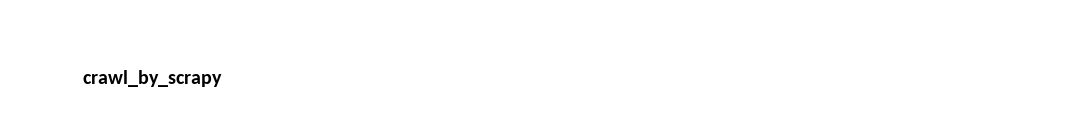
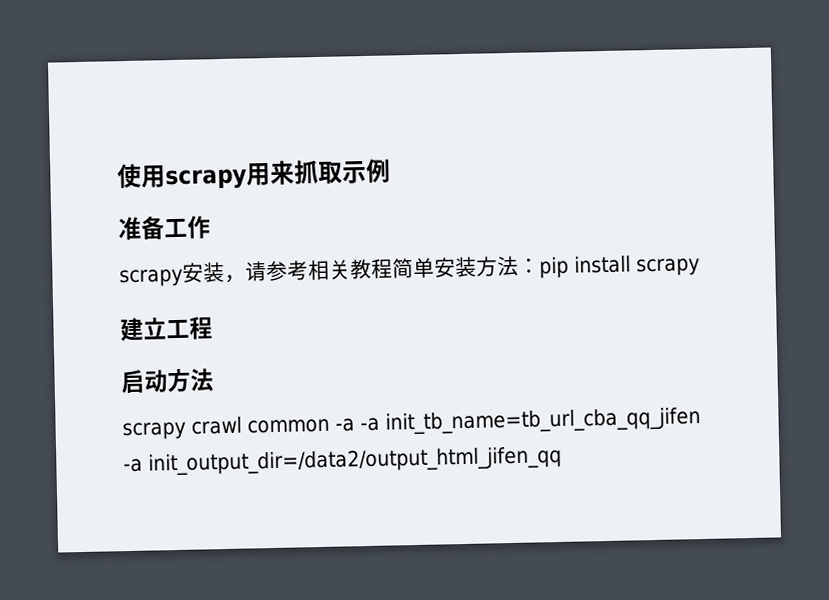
- crawl_by_scrapy
+ 使用scrapy用来抓取示例
+ 准备工作
+ scrapy安装，请参考相关教程简单安装方法：pip install scrapy
+ 建立工程
+ 启动方法
+ scrapy crawl common -a -a init_tb_name=tb_url_cba_qq_jifen -a init_output_dir=/data2/output_html_jifen_qq

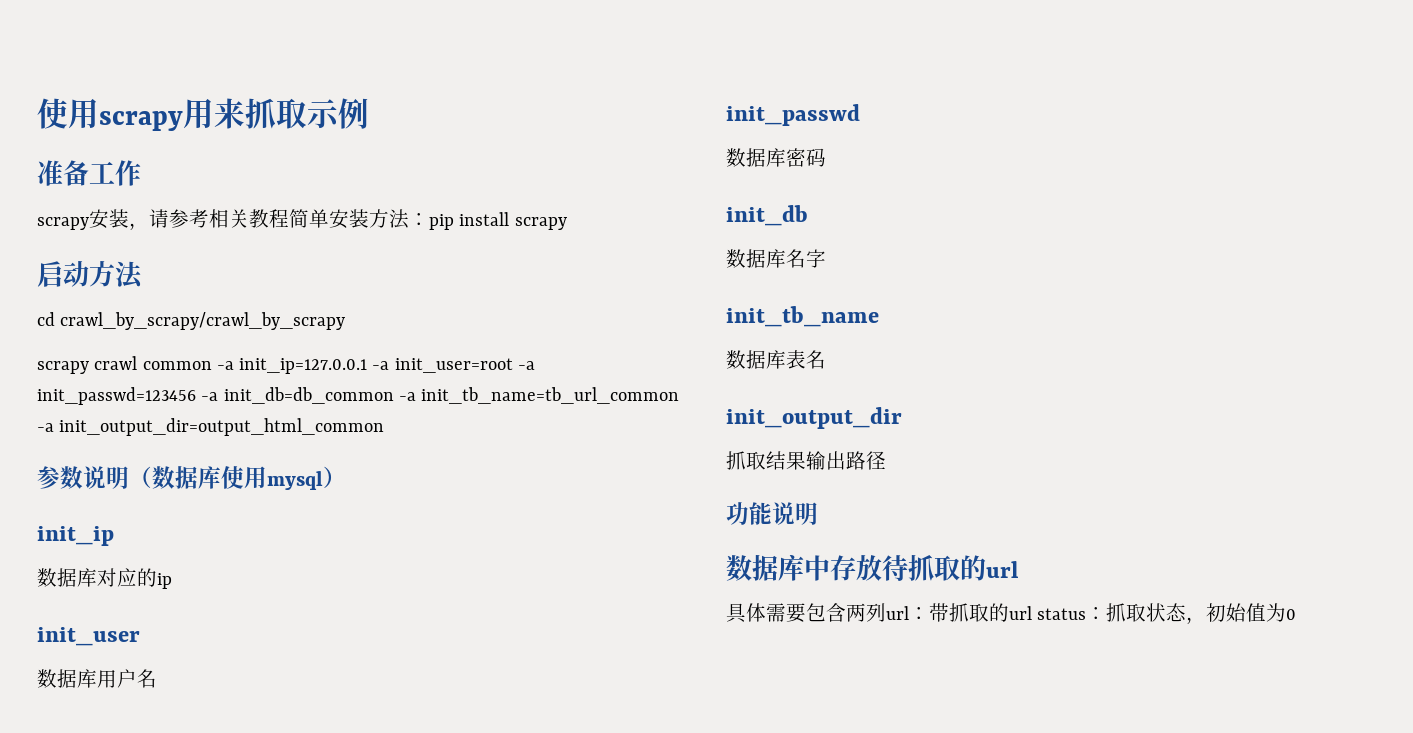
- 建立工程
+ cd crawl_by_scrapy/crawl_by_scrapy
- scrapy crawl common -a -a init_tb_name=tb_url_cba_qq_jifen -a init_output_dir=/data2/output_html_jifen_qq
+ scrapy crawl common -a init_ip=127.0.0.1 -a init_user=root -a init_passwd=123456 -a init_db=db_common -a init_tb_name=tb_url_common -a init_output_dir=output_html_common
+ 参数说明（数据库使用mysql）
+ init_ip
+ 数据库对应的ip
+ init_user
+ 数据库用户名
+ init_passwd
+ 数据库密码
+ init_db
+ 数据库名字
+ init_tb_name
+ 数据库表名
+ init_output_dir
+ 抓取结果输出路径
+ 功能说明
+ 数据库中存放待抓取的url
+ 具体需要包含两列url：带抓取的url status：抓取状态，初始值为0

